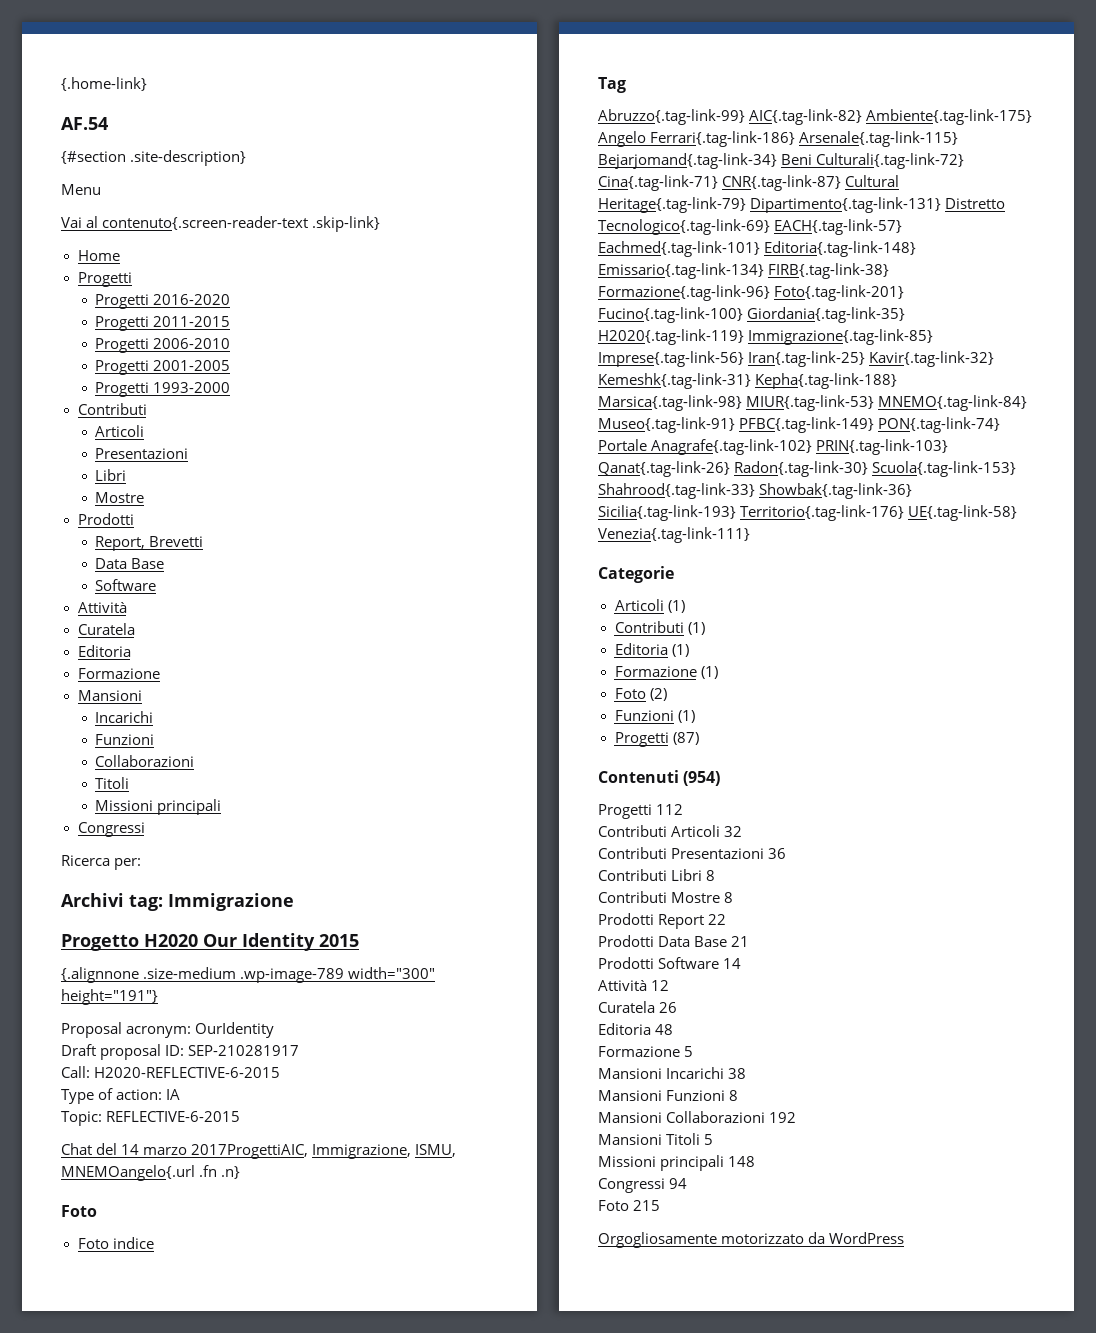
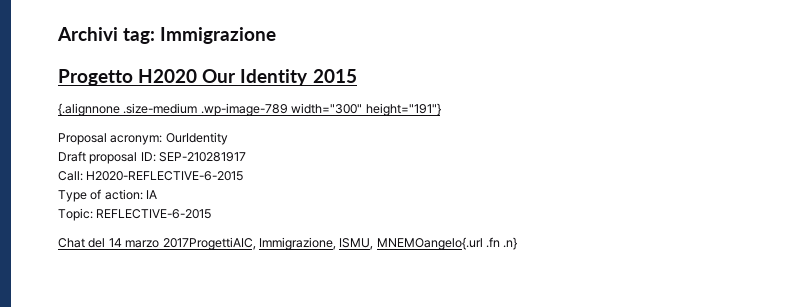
- {.home-link}
- AF.54
- {#section .site-description}
- Menu
- Vai al contenuto{.screen-reader-text .skip-link}
- Home
- Progetti
- Progetti 2016-2020
- Progetti 2011-2015
- Progetti 2006-2010
- Progetti 2001-2005
- Progetti 1993-2000
- Contributi
- Articoli
- Presentazioni
- Libri
- Mostre
- Prodotti
- Report, Brevetti
- Data Base
- Software
- Attività
- Curatela
- Editoria
- Formazione
- Mansioni
- Incarichi
- Funzioni
- Collaborazioni
- Titoli
- Missioni principali
- Congressi
- Ricerca per:
  Chat del 14 marzo 2017ProgettiAIC, Immigrazione, ISMU, MNEMOangelo{.url .fn .n}
- Foto
- Foto indice
- Tag
- Abruzzo{.tag-link-99} AIC{.tag-link-82} Ambiente{.tag-link-175} Angelo Ferrari{.tag-link-186} Arsenale{.tag-link-115} Bejarjomand{.tag-link-34} Beni Culturali{.tag-link-72} Cina{.tag-link-71} CNR{.tag-link-87} Cultural Heritage{.tag-link-79} Dipartimento{.tag-link-131} Distretto Tecnologico{.tag-link-69} EACH{.tag-link-57} Eachmed{.tag-link-101} Editoria{.tag-link-148} Emissario{.tag-link-134} FIRB{.tag-link-38} Formazione{.tag-link-96} Foto{.tag-link-201} Fucino{.tag-link-100} Giordania{.tag-link-35} H2020{.tag-link-119} Immigrazione{.tag-link-85} Imprese{.tag-link-56} Iran{.tag-link-25} Kavir{.tag-link-32} Kemeshk{.tag-link-31} Kepha{.tag-link-188} Marsica{.tag-link-98} MIUR{.tag-link-53} MNEMO{.tag-link-84} Museo{.tag-link-91} PFBC{.tag-link-149} PON{.tag-link-74} Portale Anagrafe{.tag-link-102} PRIN{.tag-link-103} Qanat{.tag-link-26} Radon{.tag-link-30} Scuola{.tag-link-153} Shahrood{.tag-link-33} Showbak{.tag-link-36} Sicilia{.tag-link-193} Territorio{.tag-link-176} UE{.tag-link-58} Venezia{.tag-link-111}
- Categorie
- Articoli (1)
- Contributi (1)
- Editoria (1)
- Formazione (1)
- Foto (2)
- Funzioni (1)
- Progetti (87)
- Contenuti (954)
- Progetti 112
- Contributi Articoli 32
- Contributi Presentazioni 36
- Contributi Libri 8
- Contributi Mostre 8
- Prodotti Report 22
- Prodotti Data Base 21
- Prodotti Software 14
- Attività 12
- Curatela 26
- Editoria 48
- Formazione 5
- Mansioni Incarichi 38
- Mansioni Funzioni 8
- Mansioni Collaborazioni 192
- Mansioni Titoli 5
- Missioni principali 148
- Congressi 94
- Foto 215
- Orgogliosamente motorizzato da WordPress

